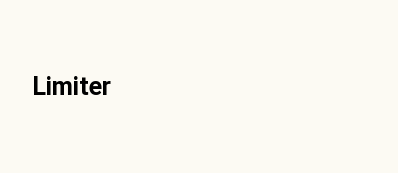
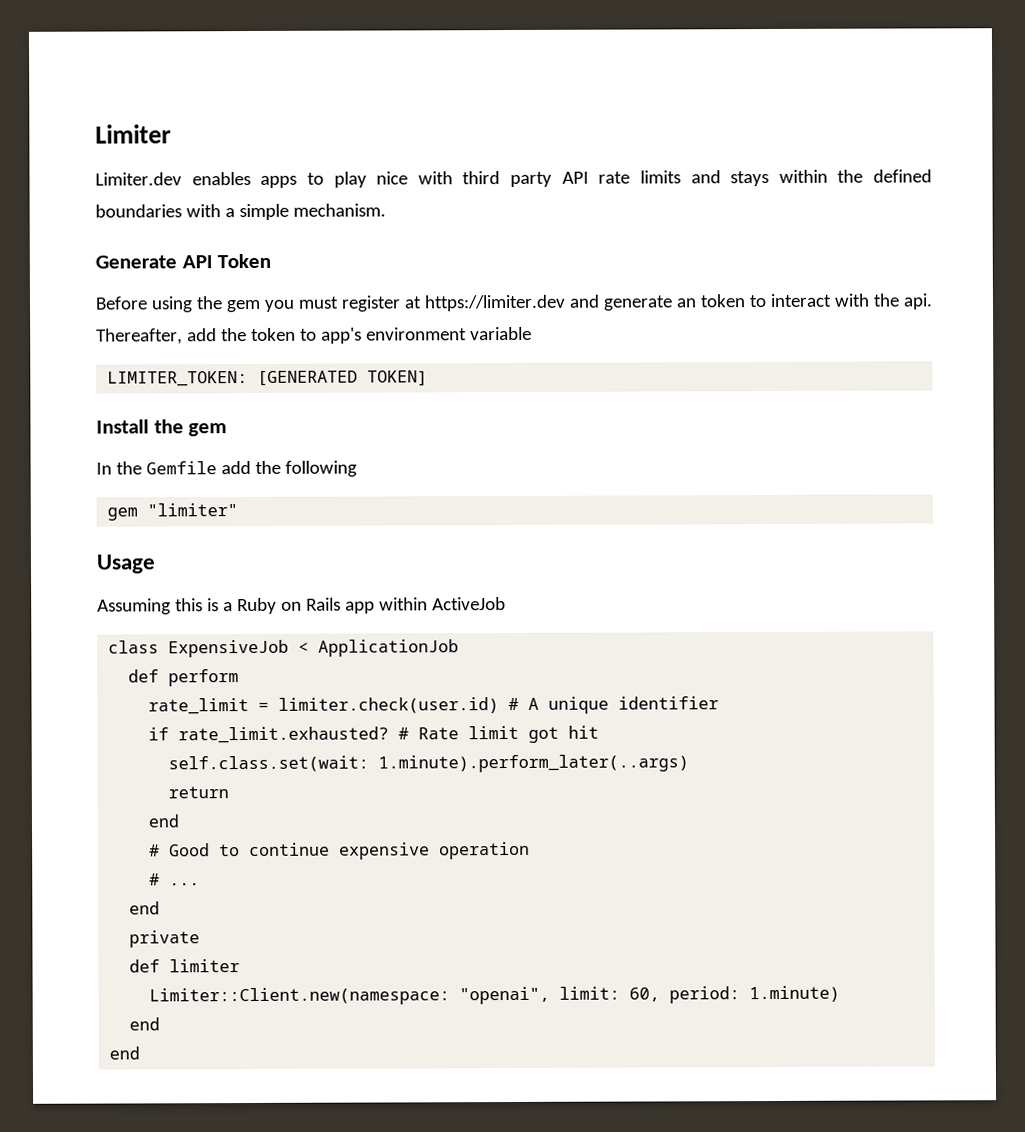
+ Limiter.dev enables apps to play nice with third party API rate limits and stays within the defined boundaries with a simple mechanism.
+ Generate API Token
+ Before using the gem you must register at https://limiter.dev and generate an token to interact with the api. Thereafter, add the token to app's environment variable
+ LIMITER_TOKEN: [GENERATED TOKEN]
+ Install the gem
+ In the Gemfile add the following
+ gem "limiter"
+ Usage
+ Assuming this is a Ruby on Rails app within ActiveJob
+ class ExpensiveJob < ApplicationJob
+ def perform
+ rate_limit = limiter.check(user.id) # A unique identifier
+ if rate_limit.exhausted? # Rate limit got hit
+ self.class.set(wait: 1.minute).perform_later(..args)
+ return
+ end
+ # Good to continue expensive operation
+ # ...
+ end
+ private
+ def limiter
+ Limiter::Client.new(namespace: "openai", limit: 60, period: 1.minute)
+ end
+ end

